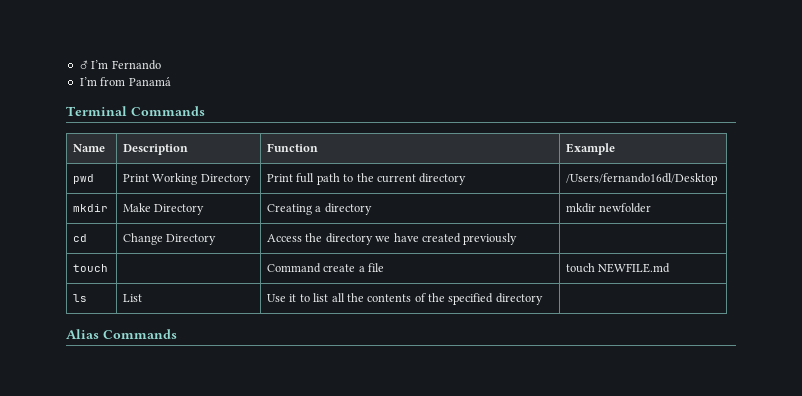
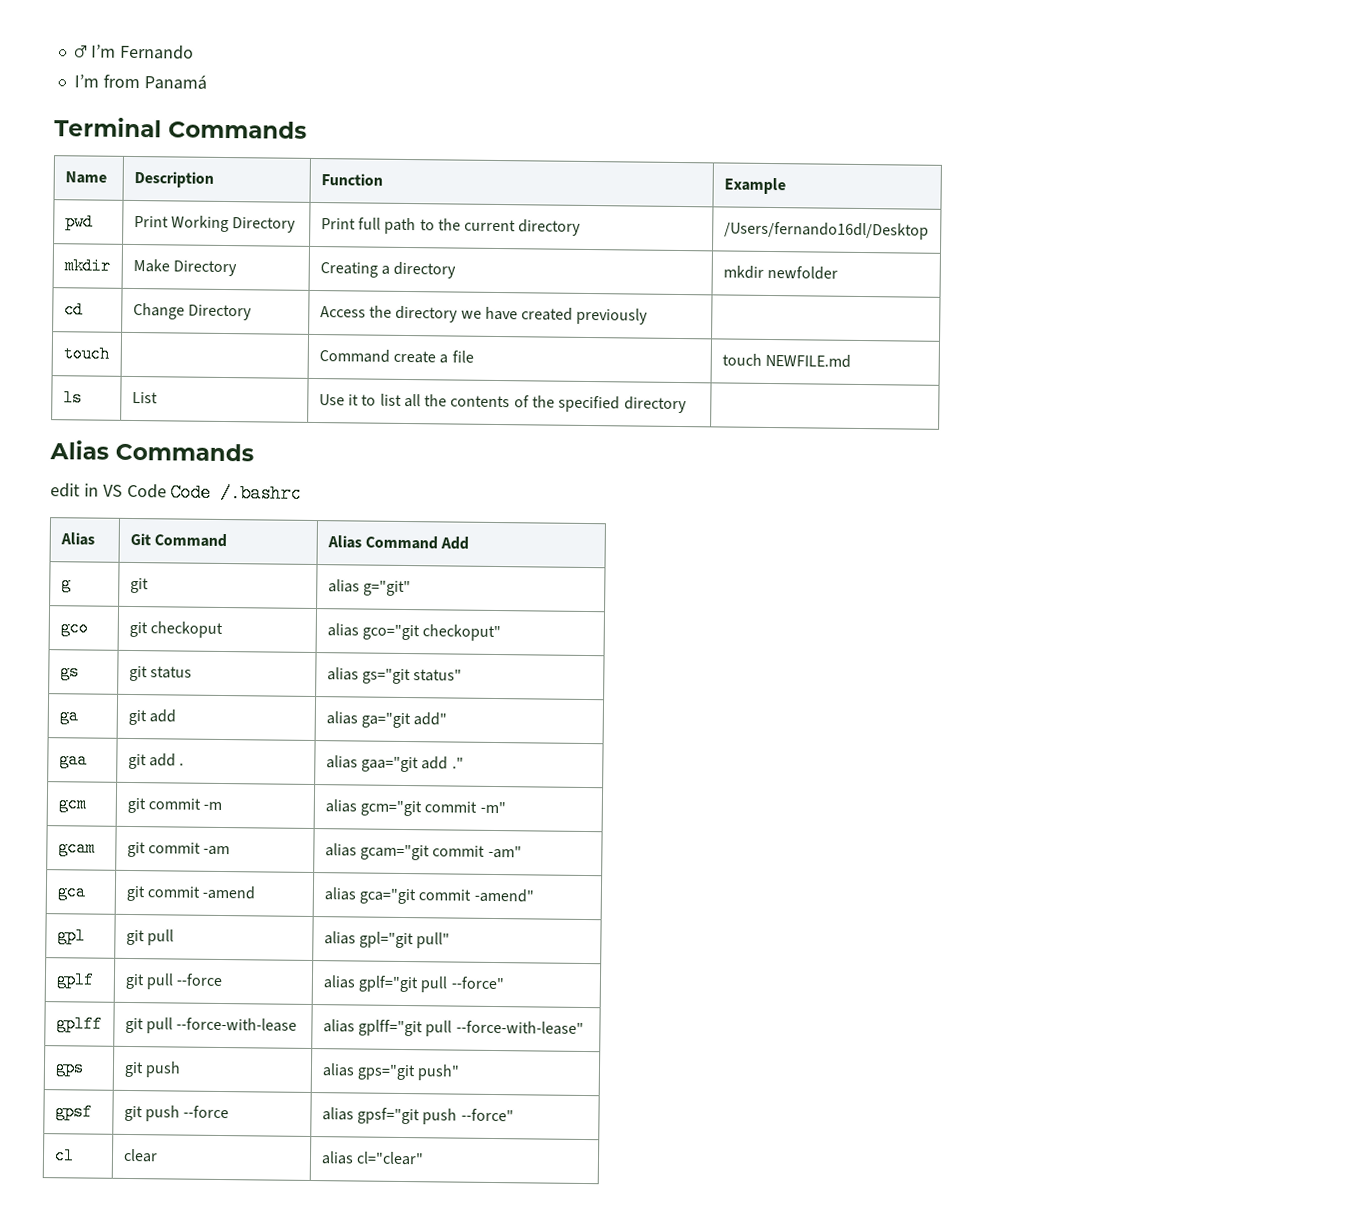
+ edit in VS Code Code /.bashrc
+ Alias | Git Command | Alias Command Add
+ g | git | alias g="git"
+ gco | git checkoput | alias gco="git checkoput"
+ gs | git status | alias gs="git status"
+ ga | git add | alias ga="git add"
+ gaa | git add . | alias gaa="git add ."
+ gcm | git commit -m | alias gcm="git commit -m"
+ gcam | git commit -am | alias gcam="git commit -am"
+ gca | git commit -amend | alias gca="git commit -amend"
+ gpl | git pull | alias gpl="git pull"
+ gplf | git pull --force | alias gplf="git pull --force"
+ gplff | git pull --force-with-lease | alias gplff="git pull --force-with-lease"
+ gps | git push | alias gps="git push"
+ gpsf | git push --force | alias gpsf="git push --force"
+ cl | clear | alias cl="clear"

